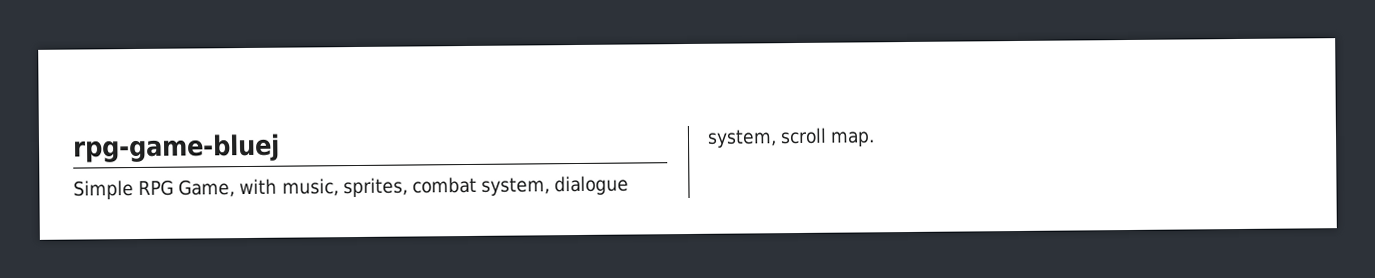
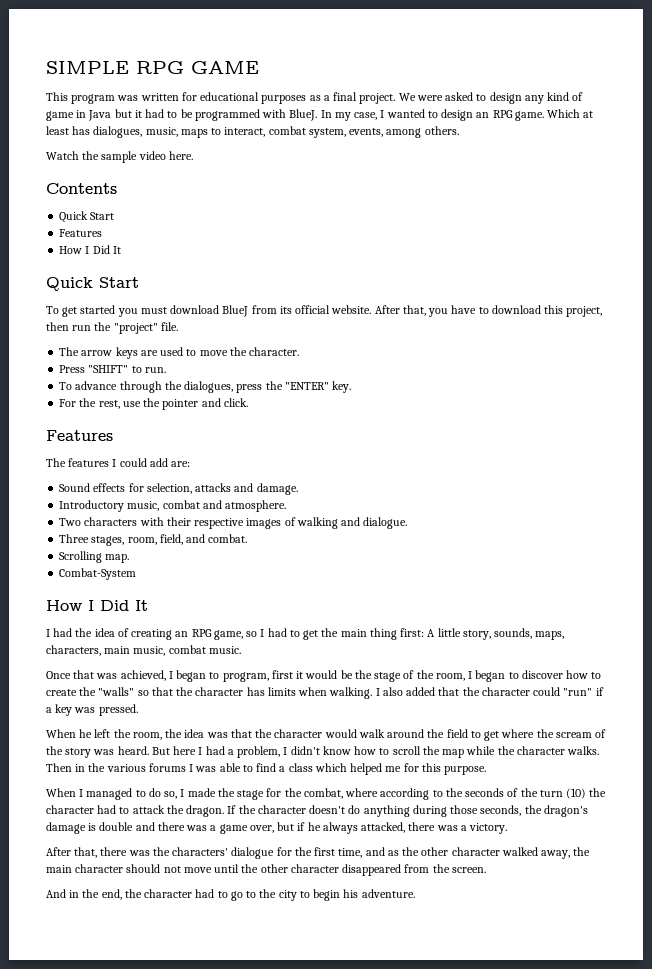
- rpg-game-bluej
- Simple RPG Game, with music, sprites, combat system, dialogue system, scroll map.
+ SIMPLE RPG GAME
+ This program was written for educational purposes as a final project. We were asked to design any kind of game in Java but it had to be programmed with BlueJ. In my case, I wanted to design an RPG game. Which at least has dialogues, music, maps to interact, combat system, events, among others.
+ Watch the sample video here.
+ Contents
+ Quick Start
+ Features
+ How I Did It
+ Quick Start
+ To get started you must download BlueJ from its official website. After that, you have to download this project, then run the "project" file.
+ The arrow keys are used to move the character.
+ Press "SHIFT" to run.
+ To advance through the dialogues, press the "ENTER" key.
+ For the rest, use the pointer and click.
+ Features
+ The features I could add are:
+ Sound effects for selection, attacks and damage.
+ Introductory music, combat and atmosphere.
+ Two characters with their respective images of walking and dialogue.
+ Three stages, room, field, and combat.
+ Scrolling map.
+ Combat-System
+ How I Did It
+ I had the idea of creating an RPG game, so I had to get the main thing first: A little story, sounds, maps, characters, main music, combat music.
+ Once that was achieved, I began to program, first it would be the stage of the room, I began to discover how to create the "walls" so that the character has limits when walking. I also added that the character could "run" if a key was pressed.
+ When he left the room, the idea was that the character would walk around the field to get where the scream of the story was heard. But here I had a problem, I didn't know how to scroll the map while the character walks. Then in the various forums I was able to find a class which helped me for this purpose.
+ When I managed to do so, I made the stage for the combat, where according to the seconds of the turn (10) the character had to attack the dragon. If the character doesn't do anything during those seconds, the dragon's damage is double and there was a game over, but if he always attacked, there was a victory.
+ After that, there was the characters' dialogue for the first time, and as the other character walked away, the main character should not move until the other character disappeared from the screen.
+ And in the end, the character had to go to the city to begin his adventure.

